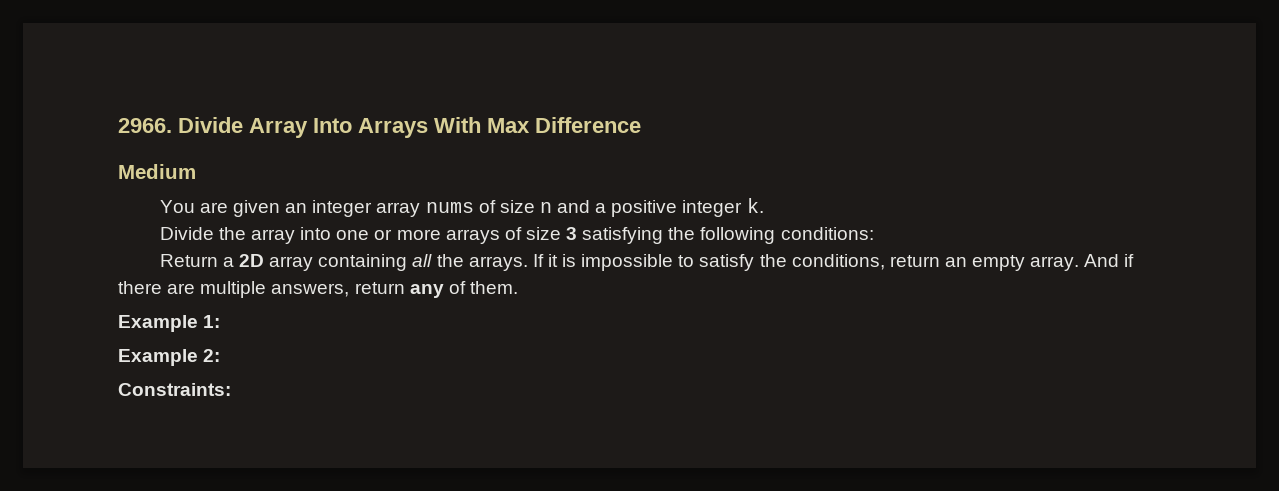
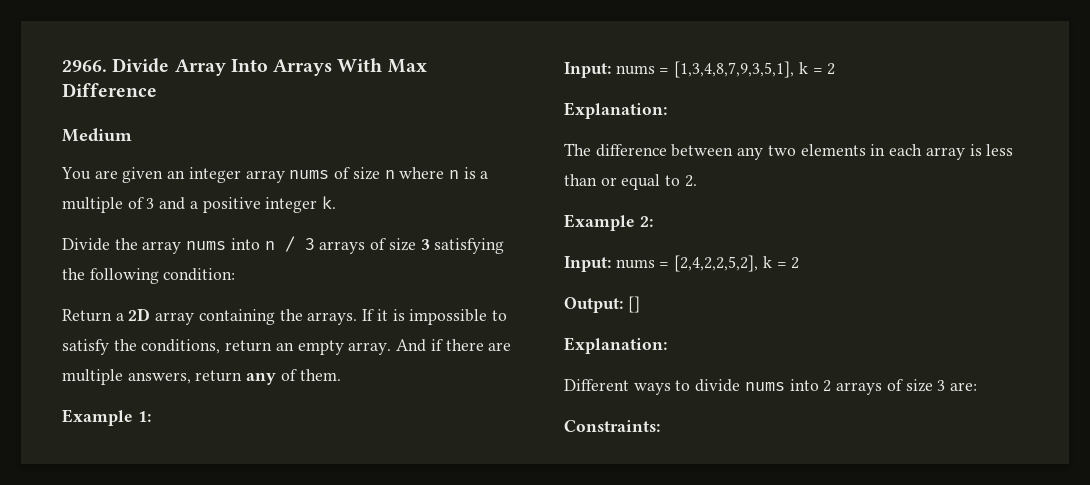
- You are given an integer array nums of size n and a positive integer k.
+ You are given an integer array nums of size n where n is a multiple of 3 and a positive integer k.
- Divide the array into one or more arrays of size 3 satisfying the following conditions:
+ Divide the array nums into n / 3 arrays of size 3 satisfying the following condition:
- Return a 2D array containing all the arrays.
+ Return a 2D array containing the arrays.
+ Input: nums = [1,3,4,8,7,9,3,5,1], k = 2
+ Explanation:
+ The difference between any two elements in each array is less than or equal to 2.
  Example 2:
+ Input: nums = [2,4,2,2,5,2], k = 2
+ Output: []
+ Explanation:
+ Different ways to divide nums into 2 arrays of size 3 are:

